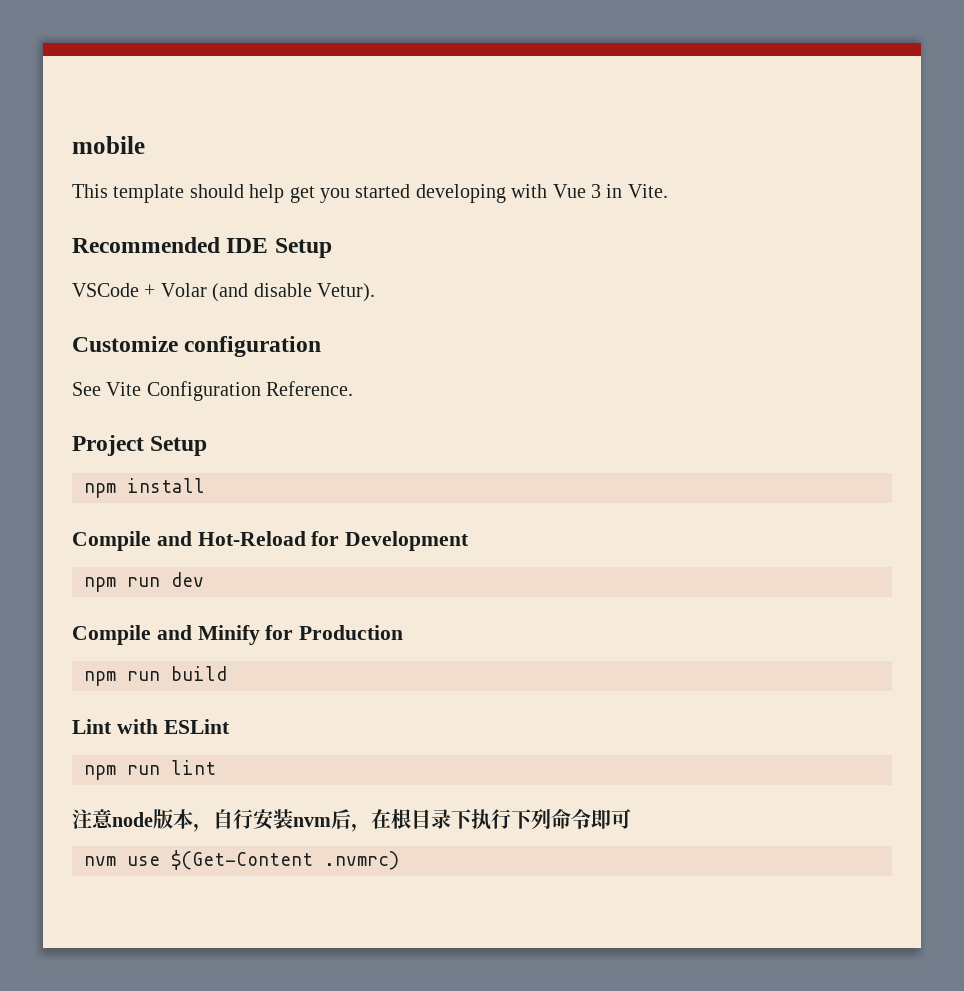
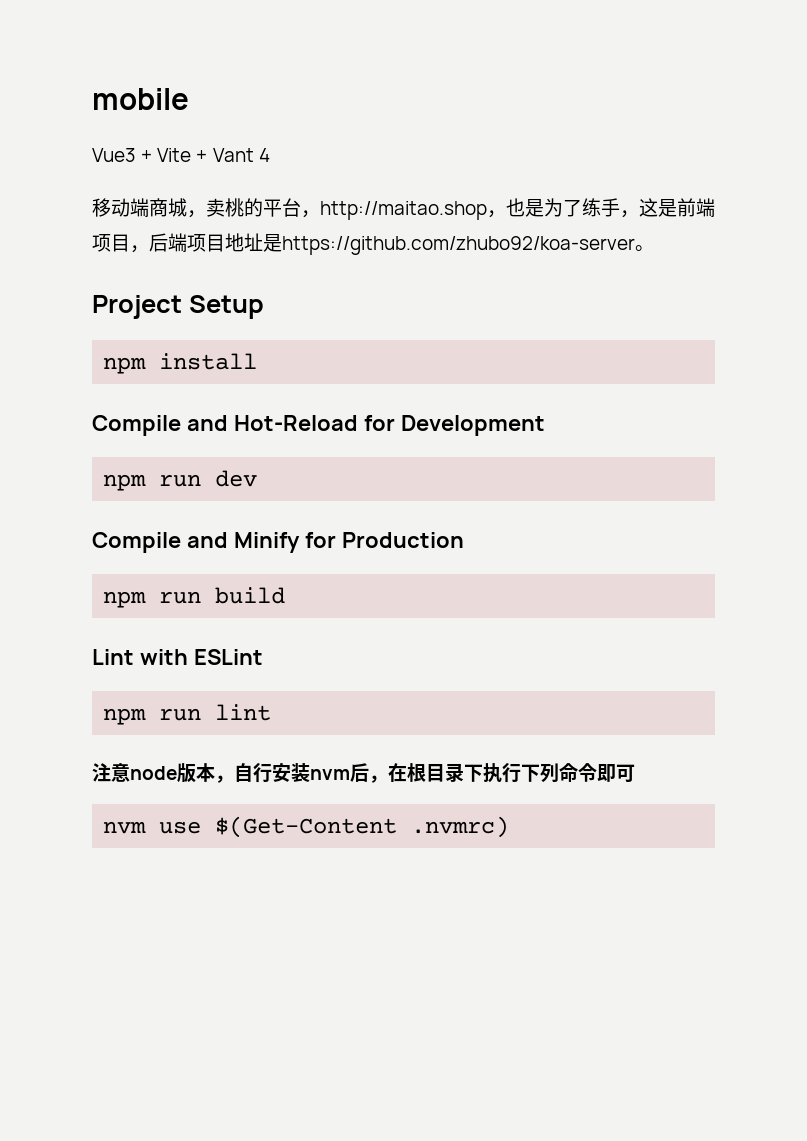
- This template should help get you started developing with Vue 3 in Vite.
- Recommended IDE Setup
- VSCode + Volar (and disable Vetur).
- Customize configuration
- See Vite Configuration Reference.
+ Vue3 + Vite + Vant 4
+ 移动端商城，卖桃的平台，http://maitao.shop，也是为了练手，这是前端项目，后端项目地址是https://github.com/zhubo92/koa-server。

